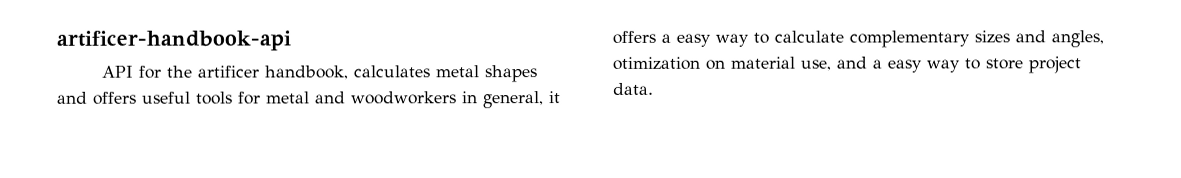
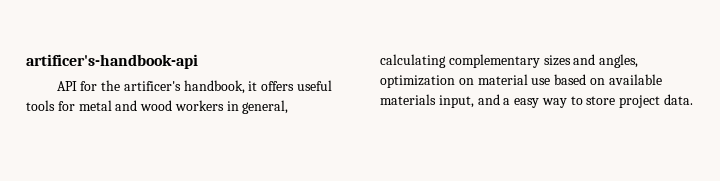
- artificer-handbook-api
+ artificer's-handbook-api
- API for the artificer handbook, calculates metal shapes and offers useful tools for metal and woodworkers in general, it offers a easy way to calculate complementary sizes and angles, otimization on material use, and a easy way to store project data.
+ API for the artificer's handbook, it offers useful tools for metal and wood workers in general, calculating complementary sizes and angles, optimization on material use based on available materials input, and a easy way to store project data.

